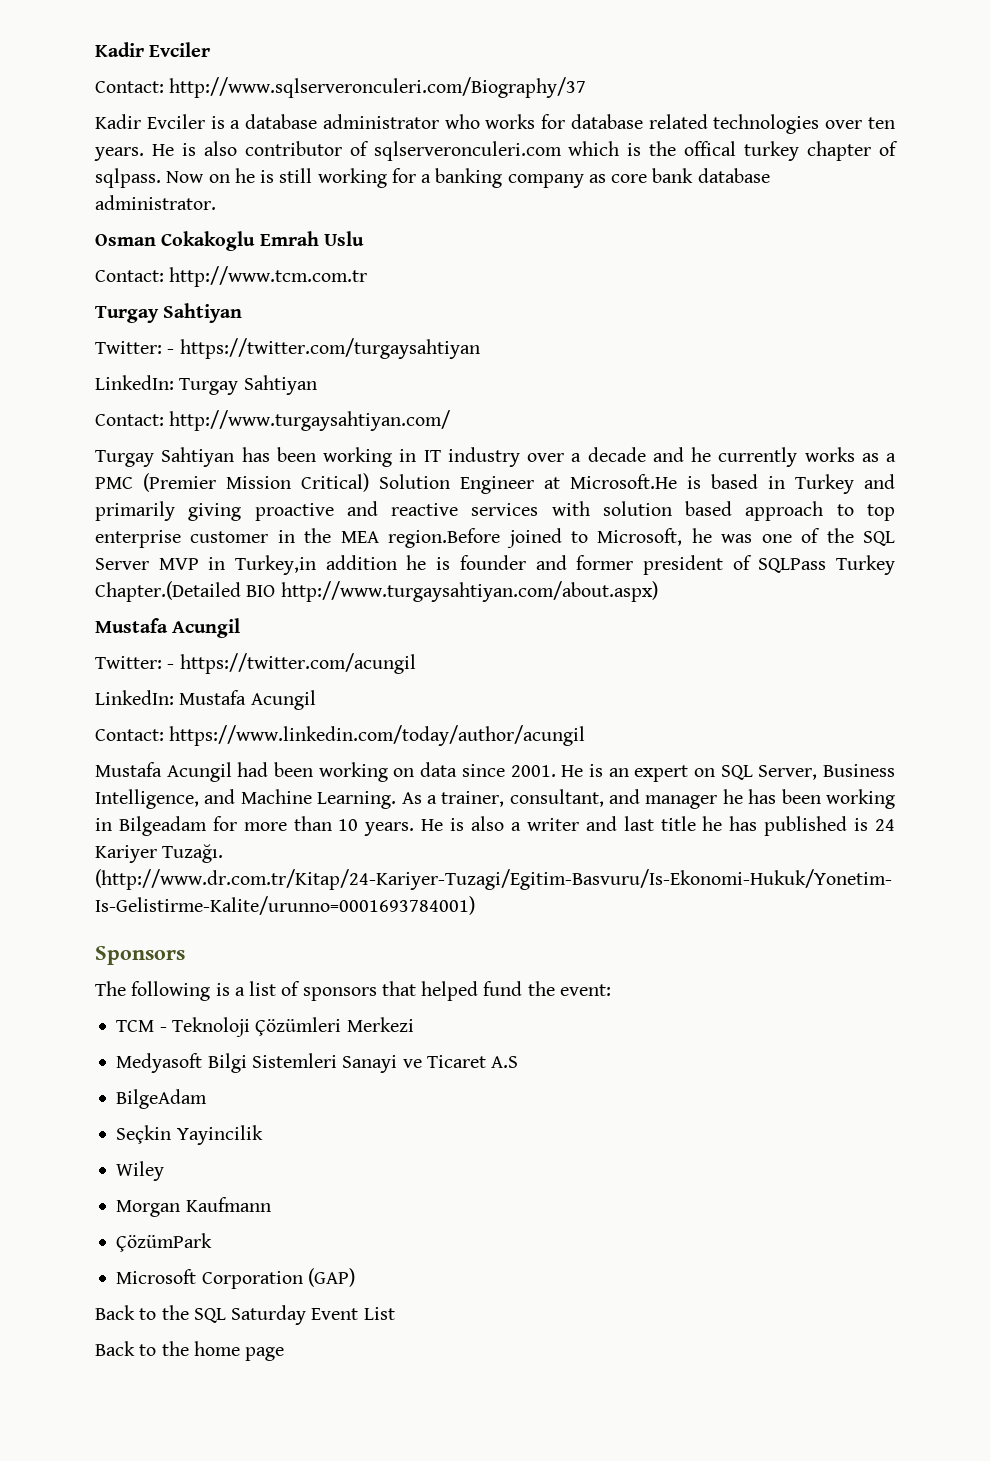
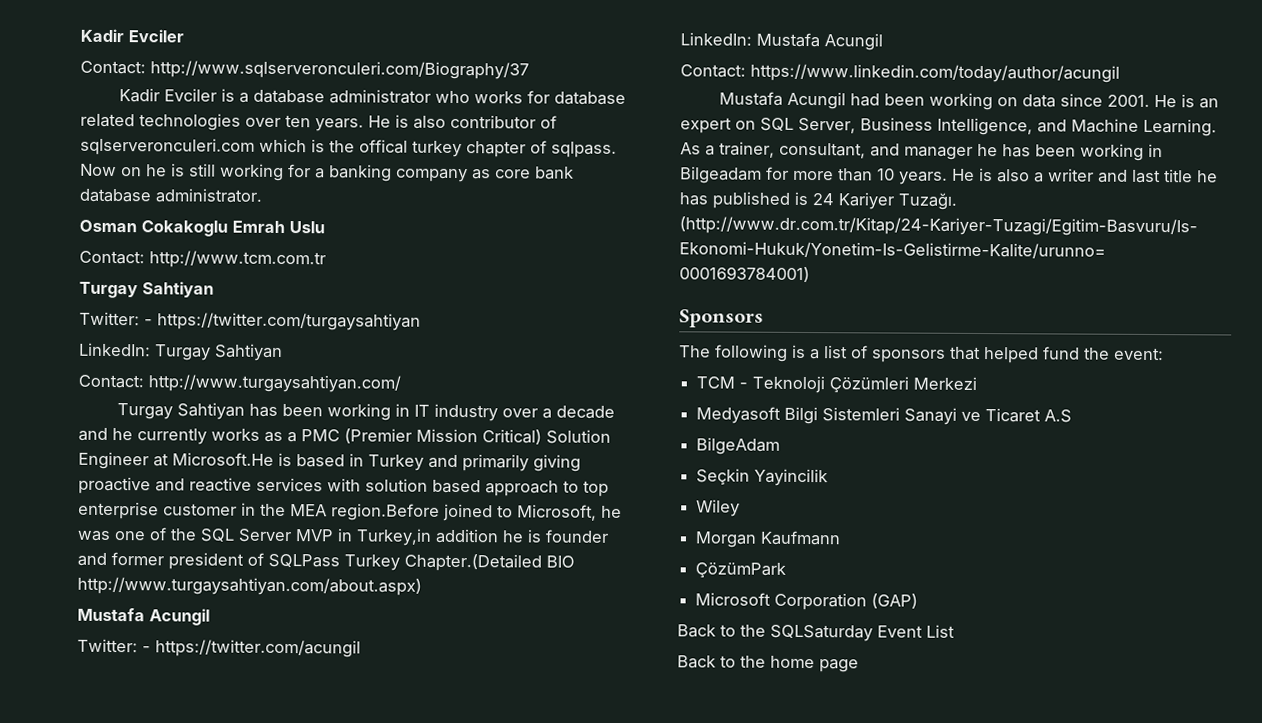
- Back to the SQL Saturday Event List
+ Back to the SQLSaturday Event List

